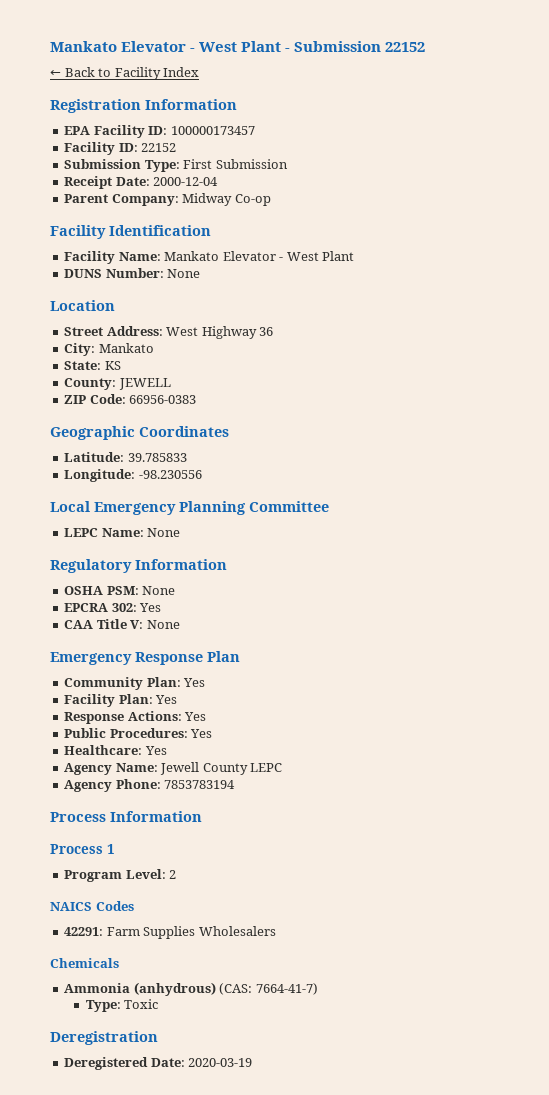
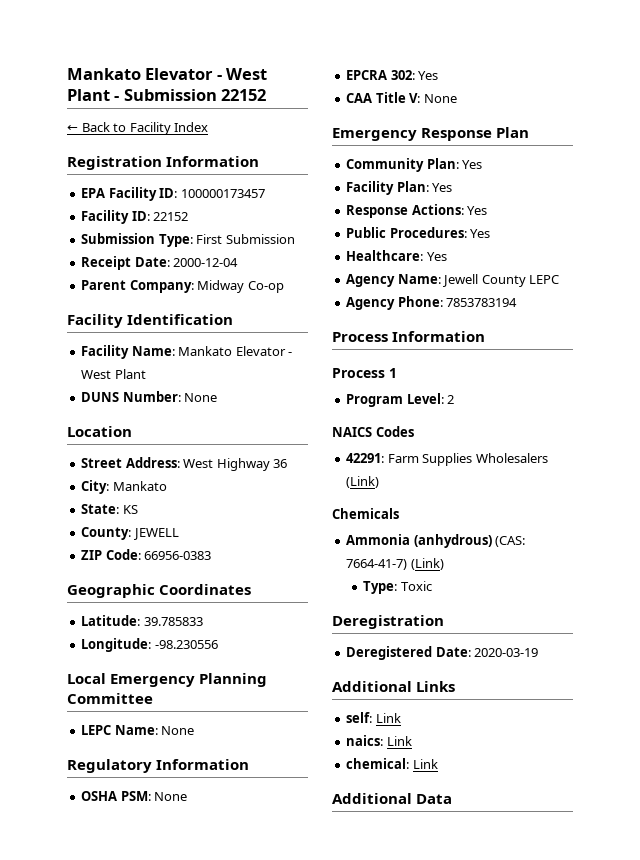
- 42291: Farm Supplies Wholesalers
+ 42291: Farm Supplies Wholesalers (Link)
- Ammonia (anhydrous) (CAS: 7664-41-7)
+ Ammonia (anhydrous) (CAS: 7664-41-7) (Link)
+ Additional Links
+ self: Link
+ naics: Link
+ chemical: Link
+ Additional Data

